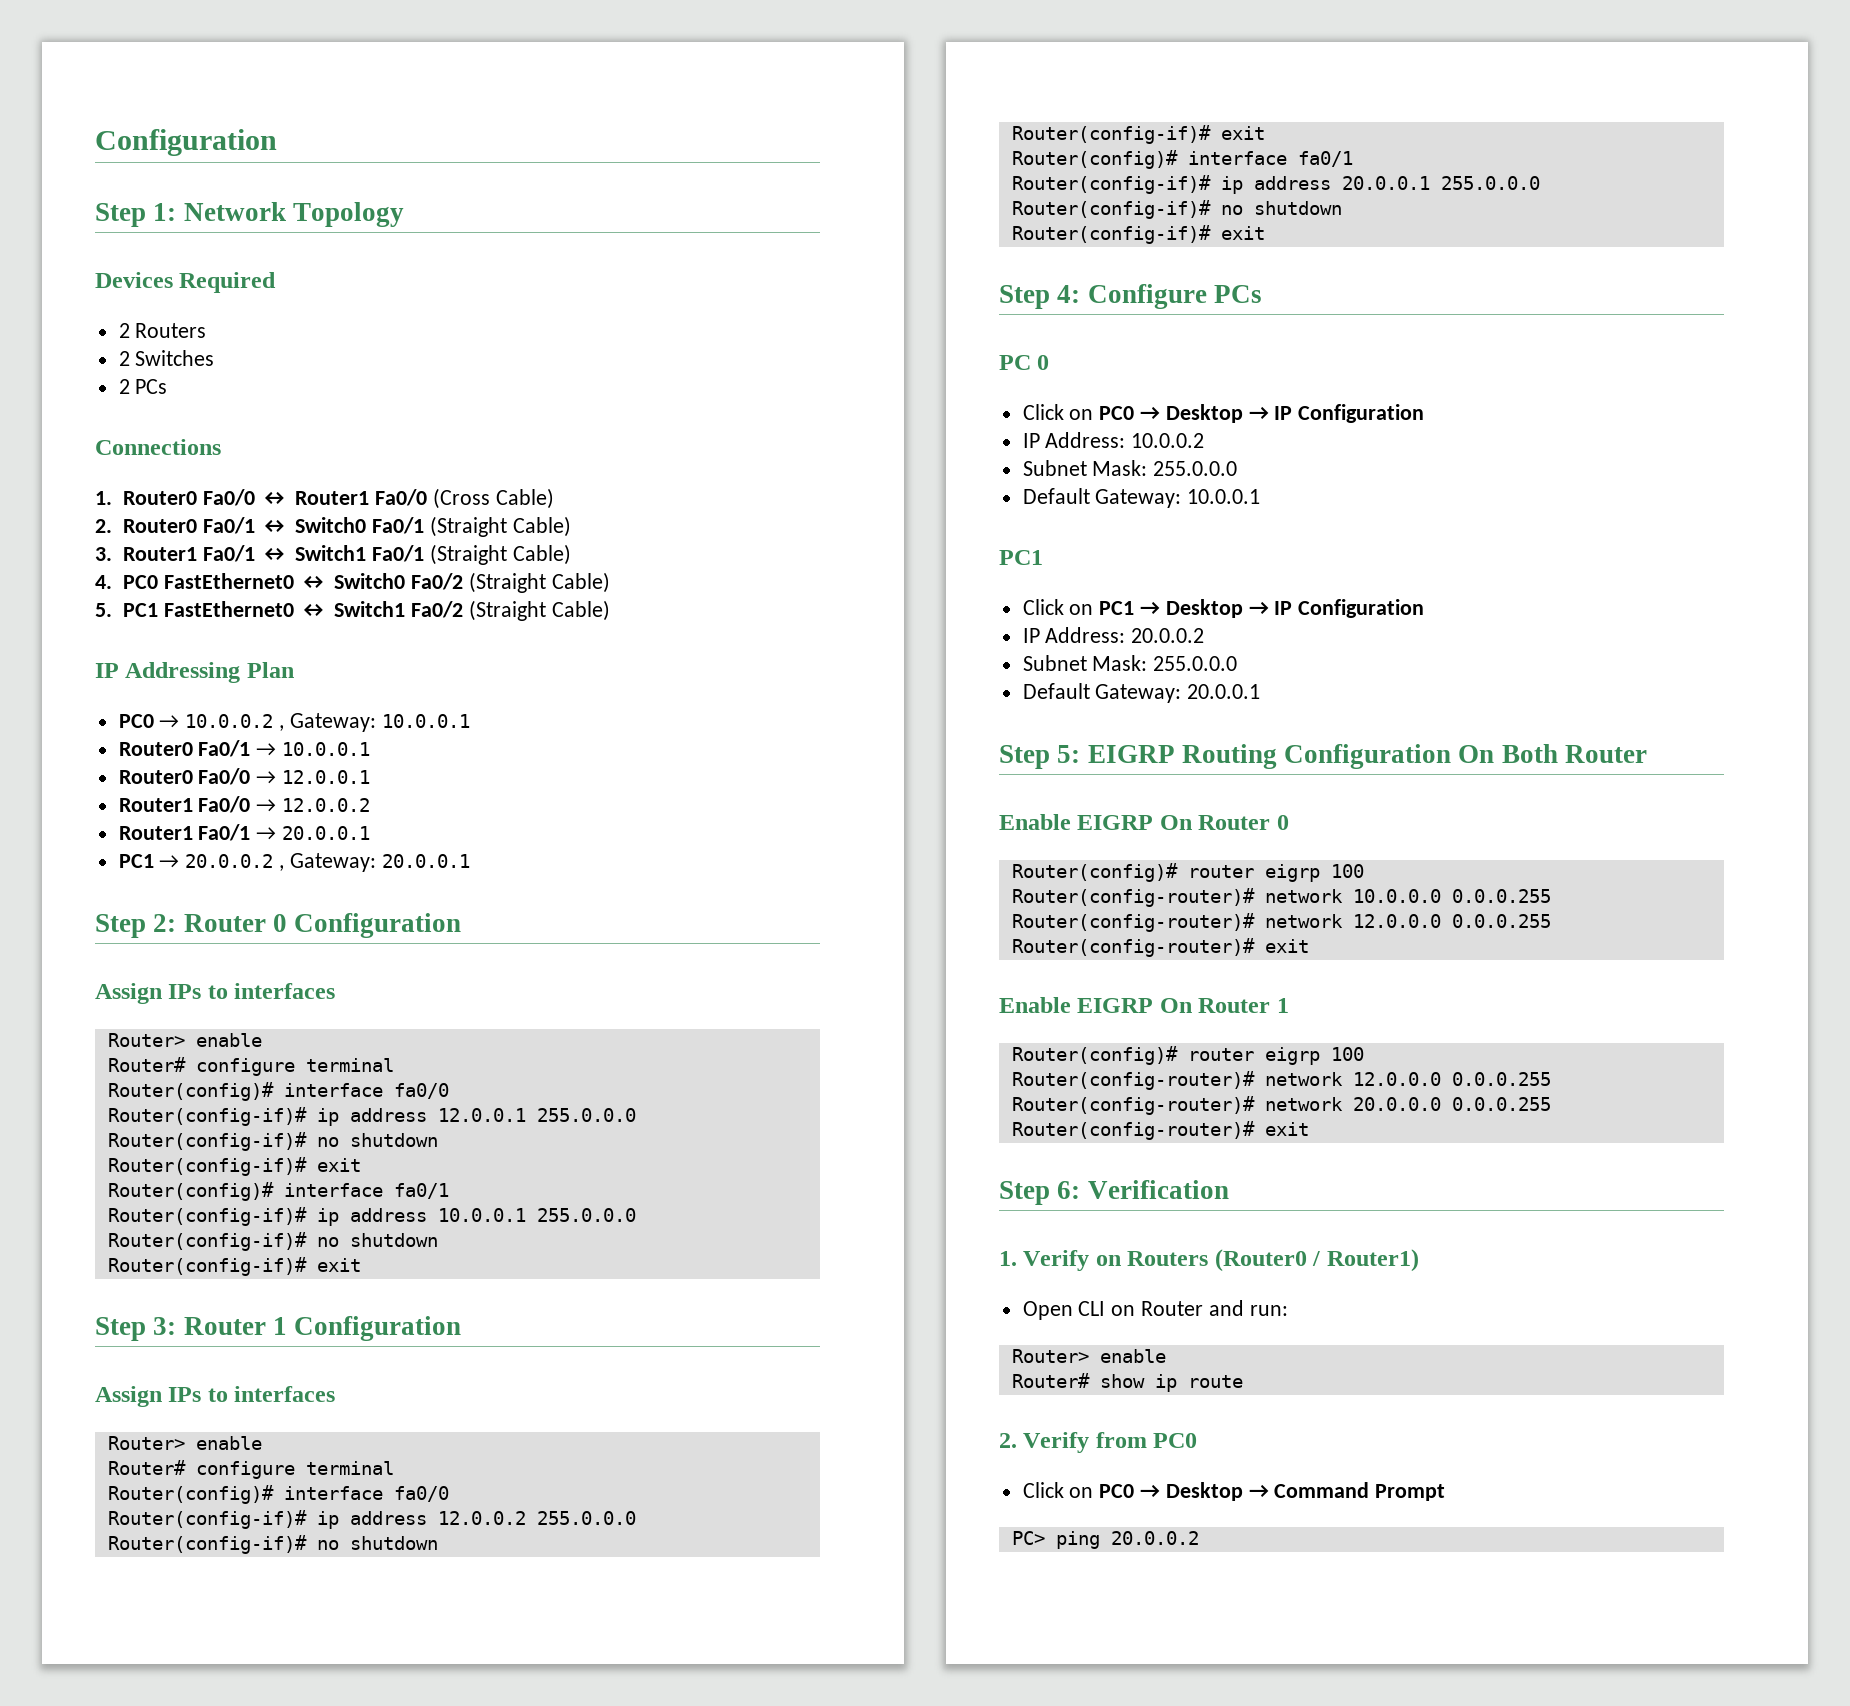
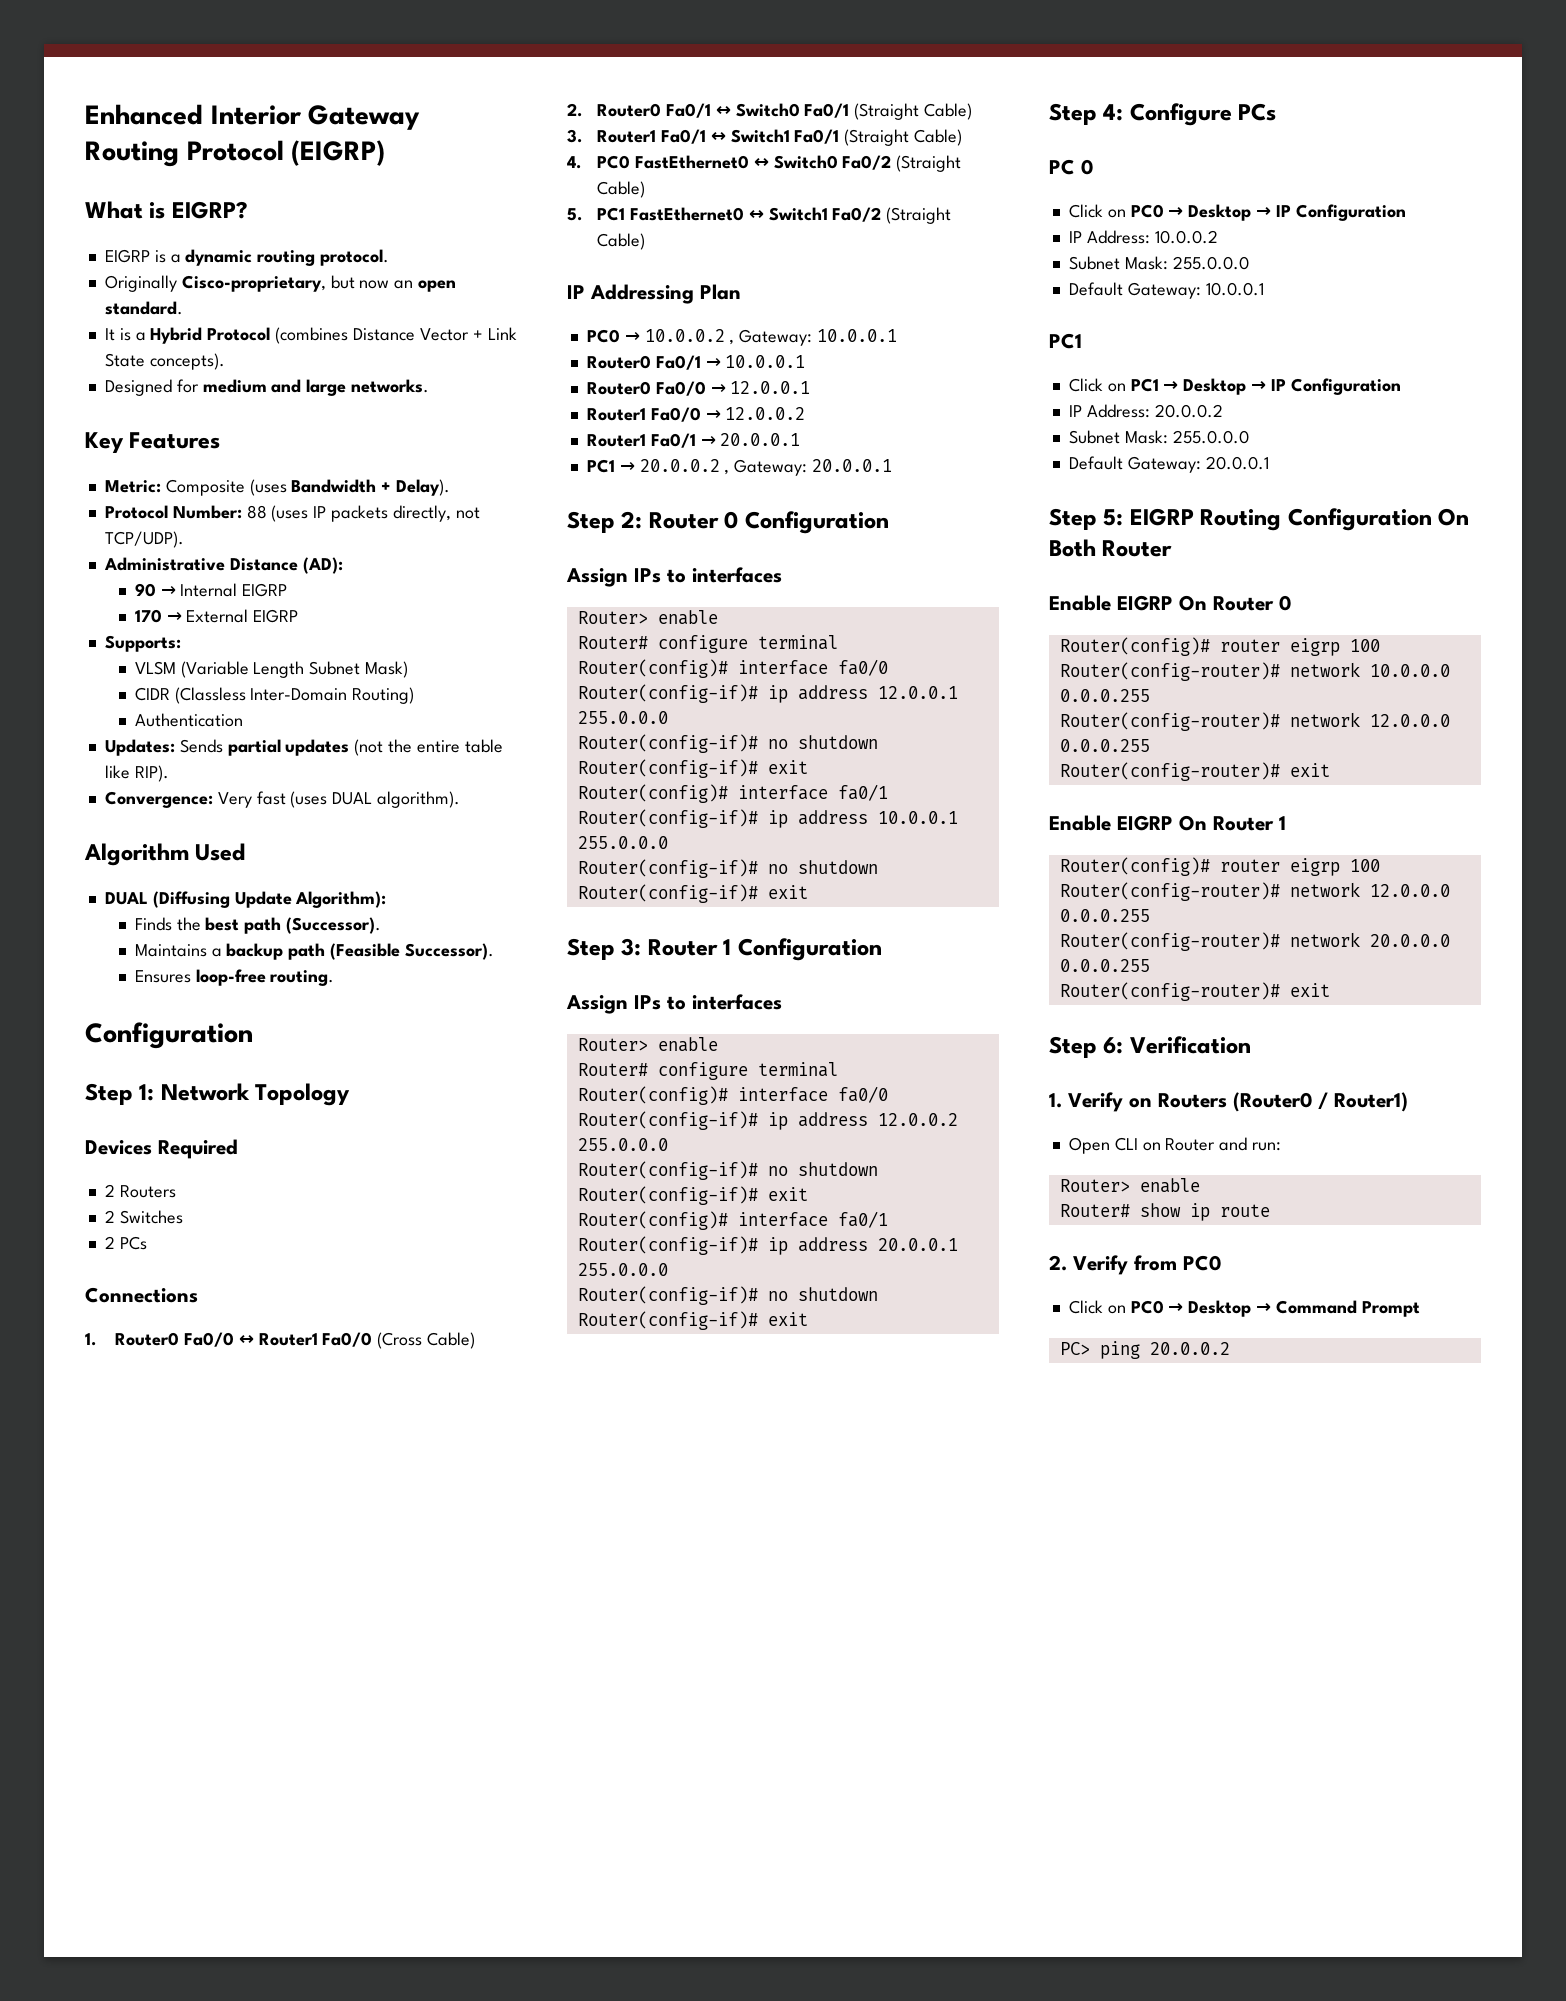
+ Enhanced Interior Gateway Routing Protocol (EIGRP)
+ What is EIGRP?
+ EIGRP is a dynamic routing protocol.
+ Originally Cisco-proprietary, but now an open standard.
+ It is a Hybrid Protocol (combines Distance Vector + Link State concepts).
+ Designed for medium and large networks.
+ Key Features
+ Metric: Composite (uses Bandwidth + Delay).
+ Protocol Number: 88 (uses IP packets directly, not TCP/UDP).
+ Administrative Distance (AD):
+ 90 → Internal EIGRP
+ 170 → External EIGRP
+ Supports:
+ VLSM (Variable Length Subnet Mask)
+ CIDR (Classless Inter-Domain Routing)
+ Authentication
+ Updates: Sends partial updates (not the entire table like RIP).
+ Convergence: Very fast (uses DUAL algorithm).
+ Algorithm Used
+ DUAL (Diffusing Update Algorithm):
+ Finds the best path (Successor).
+ Maintains a backup path (Feasible Successor).
+ Ensures loop-free routing.

